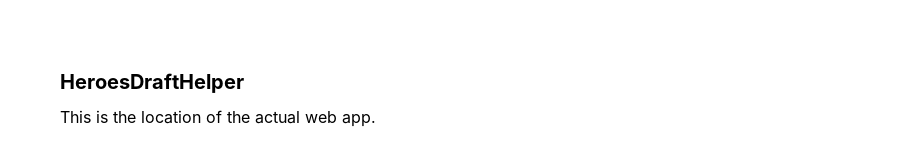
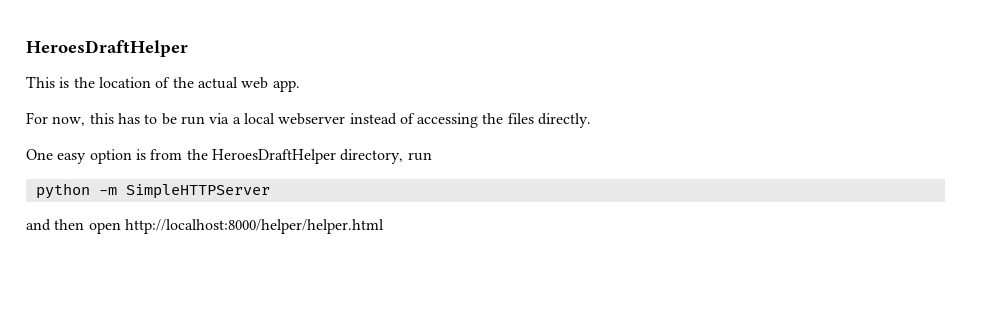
+ For now, this has to be run via a local webserver instead of accessing the files directly.
+ One easy option is from the HeroesDraftHelper directory, run
+ python -m SimpleHTTPServer
+ and then open http://localhost:8000/helper/helper.html

